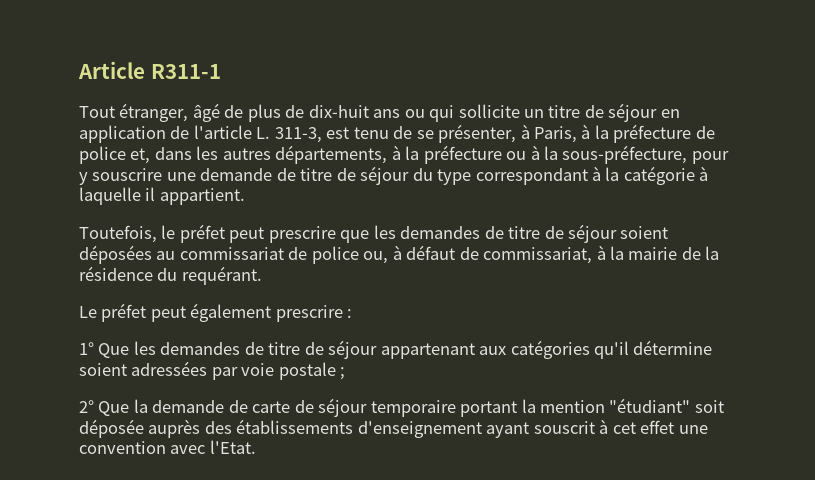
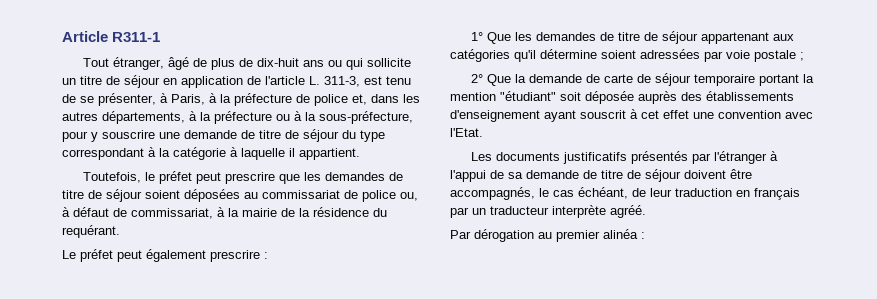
+ Les documents justificatifs présentés par l'étranger à l'appui de sa demande de titre de séjour doivent être accompagnés, le cas échéant, de leur traduction en français par un traducteur interprète agréé.
+ Par dérogation au premier alinéa :

